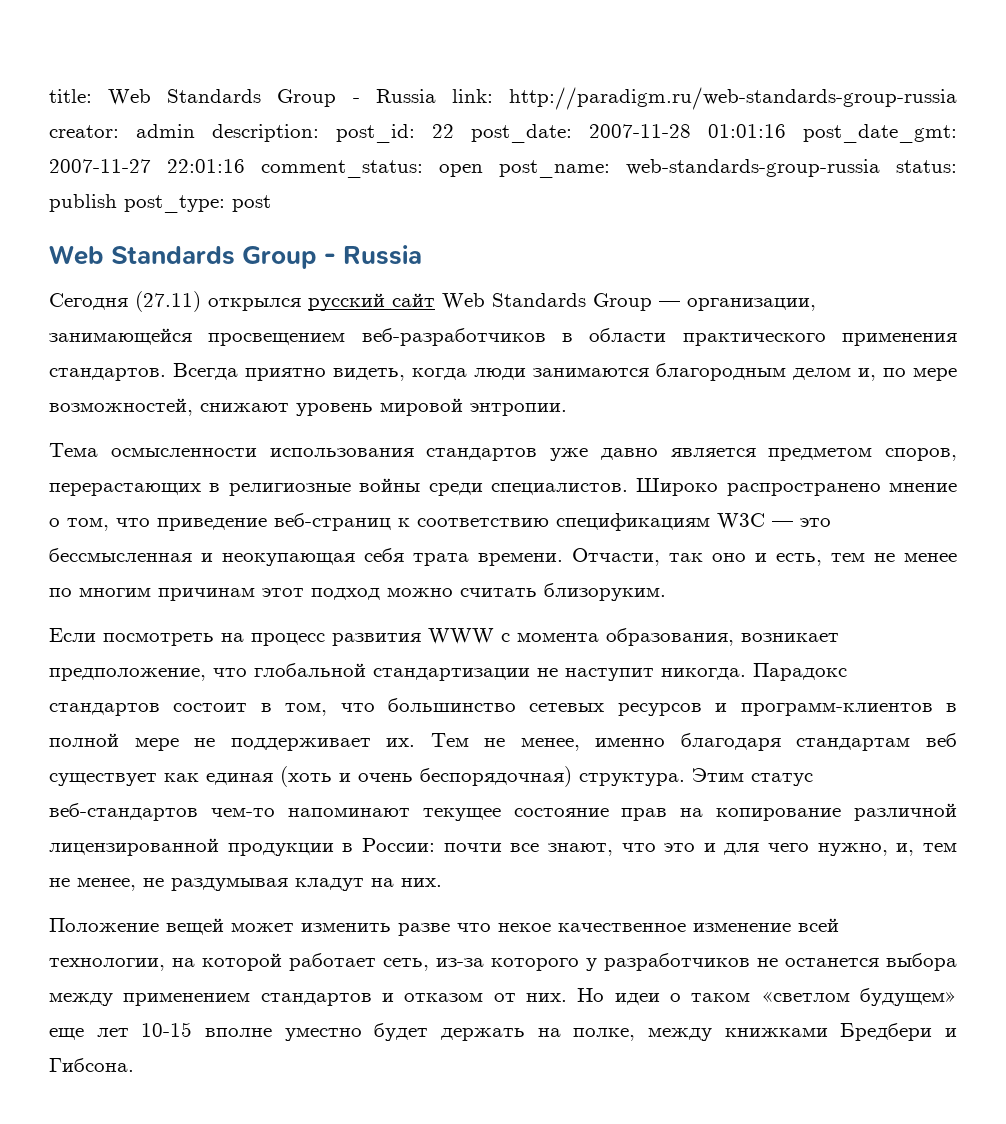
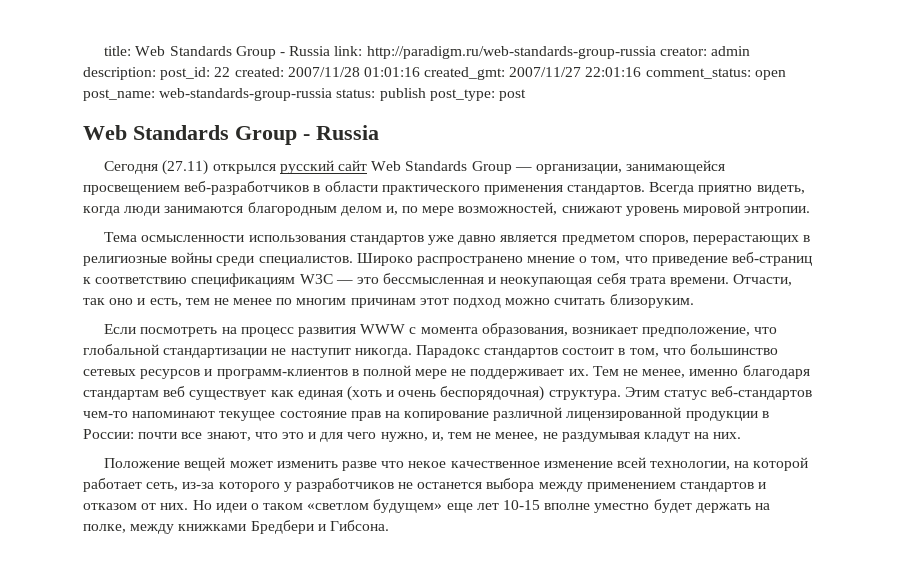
- title: Web Standards Group - Russia link: http://paradigm.ru/web-standards-group-russia creator: admin description: post_id: 22 post_date: 2007-11-28 01:01:16 post_date_gmt: 2007-11-27 22:01:16 comment_status: open post_name: web-standards-group-russia status: publish post_type: post
+ title: Web Standards Group - Russia link: http://paradigm.ru/web-standards-group-russia creator: admin description: post_id: 22 created: 2007/11/28 01:01:16 created_gmt: 2007/11/27 22:01:16 comment_status: open post_name: web-standards-group-russia status: publish post_type: post

